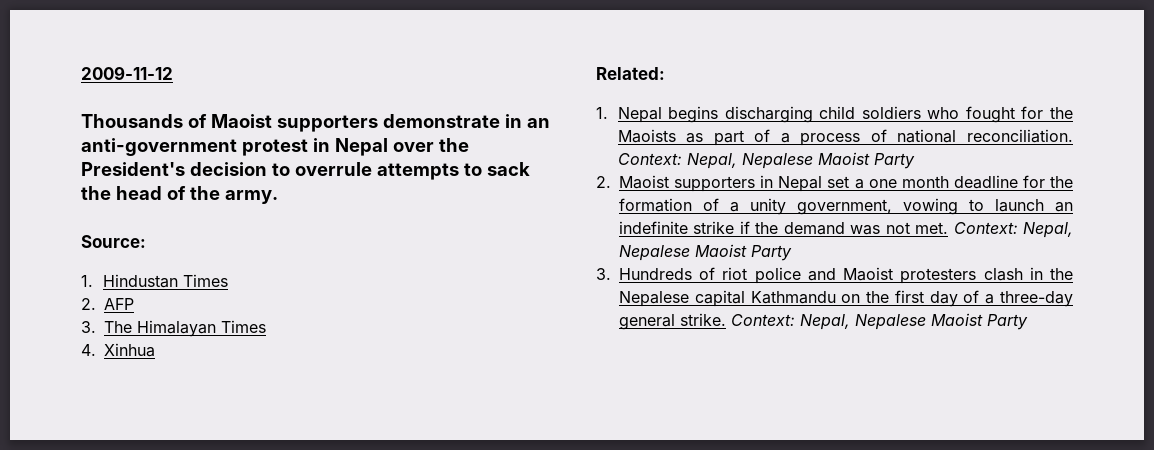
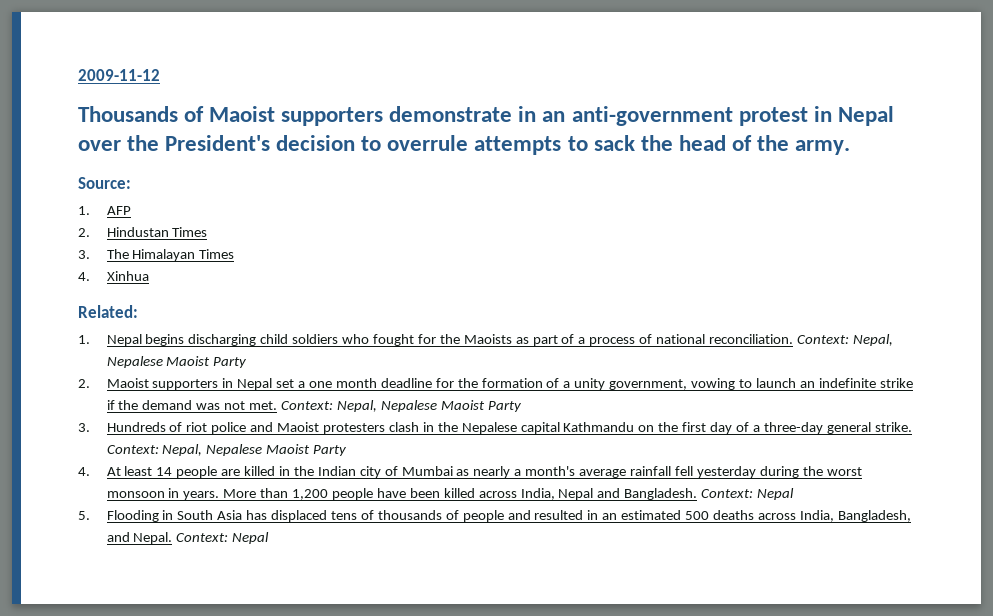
- 1. Hindustan Times
+ 1. AFP
+ 2. Hindustan Times
- 2. AFP
+ 4. At least 14 people are killed in the Indian city of Mumbai as nearly a month's average rainfall fell yesterday during the worst monsoon in years. More than 1,200 people have been killed across India, Nepal and Bangladesh. Context: Nepal
+ 5. Flooding in South Asia has displaced tens of thousands of people and resulted in an estimated 500 deaths across India, Bangladesh, and Nepal. Context: Nepal

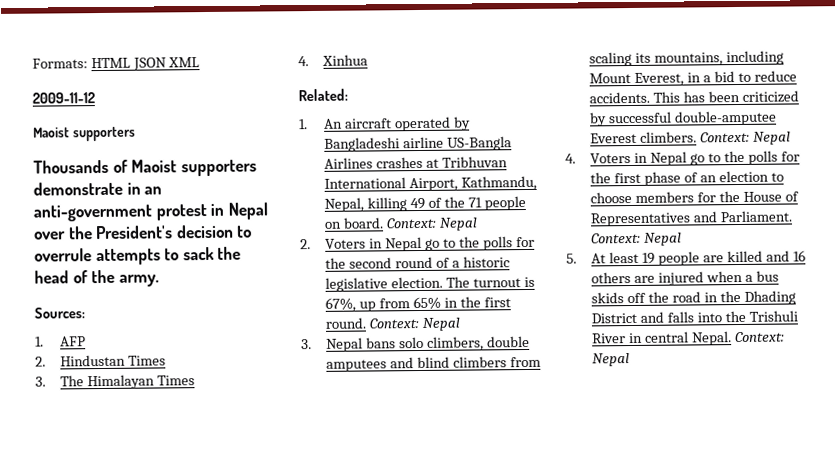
+ Formats: HTML JSON XML
  2009-11-12
+ Maoist supporters
- Source:
+ Sources:
- 1. Nepal begins discharging child soldiers who fought for the Maoists as part of a process of national reconciliation. Context: Nepal, Nepalese Maoist Party
- 2. Maoist supporters in Nepal set a one month deadline for the formation of a unity government, vowing to launch an indefinite strike if the demand was not met. Context: Nepal, Nepalese Maoist Party
- 3. Hundreds of riot police and Maoist protesters clash in the Nepalese capital Kathmandu on the first day of a three-day general strike. Context: Nepal, Nepalese Maoist Party
- 4. At least 14 people are killed in the Indian city of Mumbai as nearly a month's average rainfall fell yesterday during the worst monsoon in years. More than 1,200 people have been killed across India, Nepal and Bangladesh. Context: Nepal
- 5. Flooding in South Asia has displaced tens of thousands of people and resulted in an estimated 500 deaths across India, Bangladesh, and Nepal.
+ 1. An aircraft operated by Bangladeshi airline US-Bangla Airlines crashes at Tribhuvan International Airport, Kathmandu, Nepal, killing 49 of the 71 people on board. Context: Nepal
+ 2. Voters in Nepal go to the polls for the second round of a historic legislative election. The turnout is 67%, up from 65% in the first round. Context: Nepal
+ 3. Nepal bans solo climbers, double amputees and blind climbers from scaling its mountains, including Mount Everest, in a bid to reduce accidents. This has been criticized by successful double-amputee Everest climbers. Context: Nepal
+ 4. Voters in Nepal go to the polls for the first phase of an election to choose members for the House of Representatives and Parliament. Context: Nepal
+ 5. At least 19 people are killed and 16 others are injured when a bus skids off the road in the Dhading District and falls into the Trishuli River in central Nepal.

